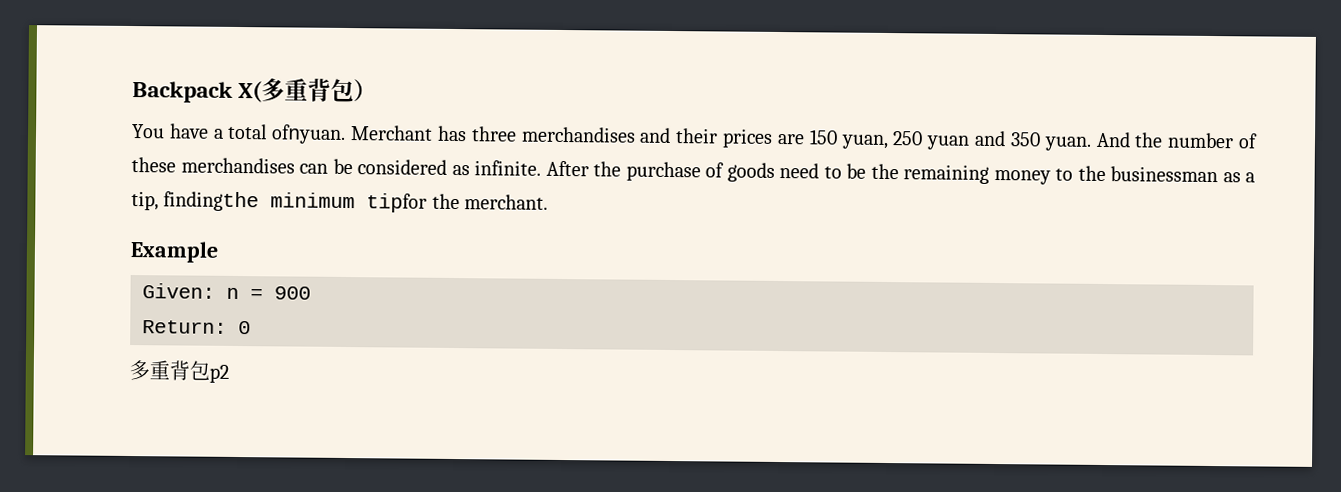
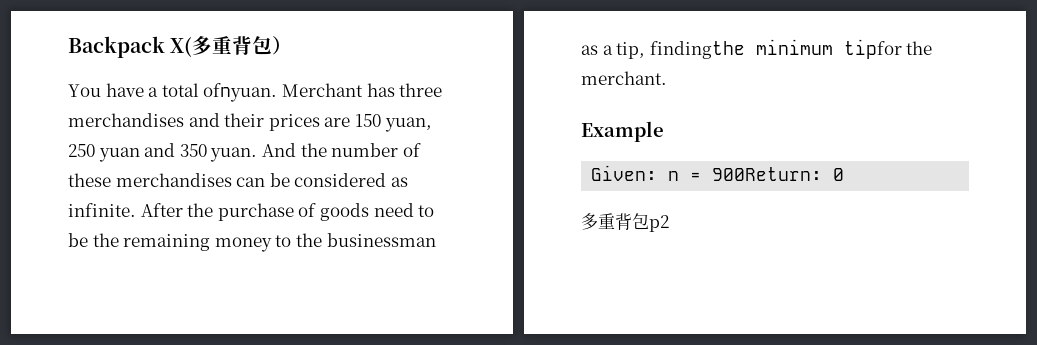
- Given: n = 900
- Return: 0
+ Given: n = 900Return: 0

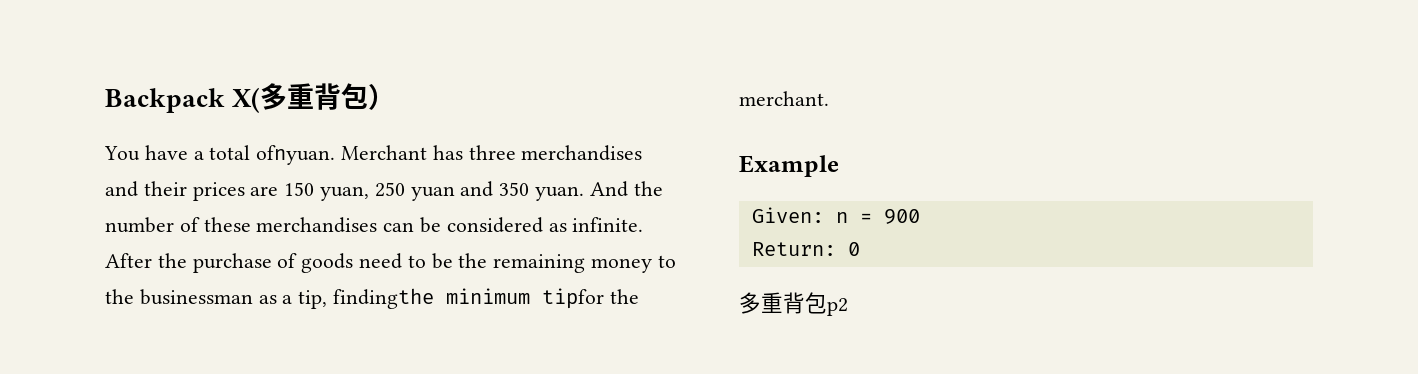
- Given: n = 900Return: 0
+ Given: n = 900
+ Return: 0

